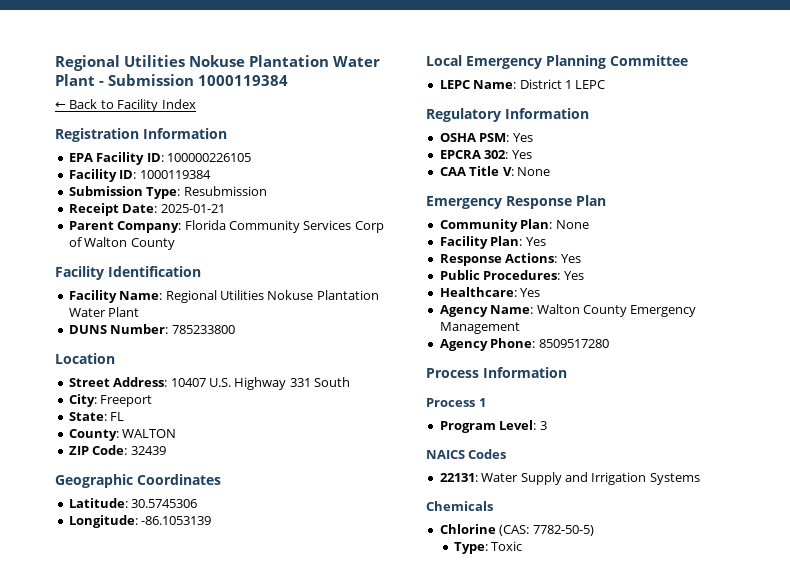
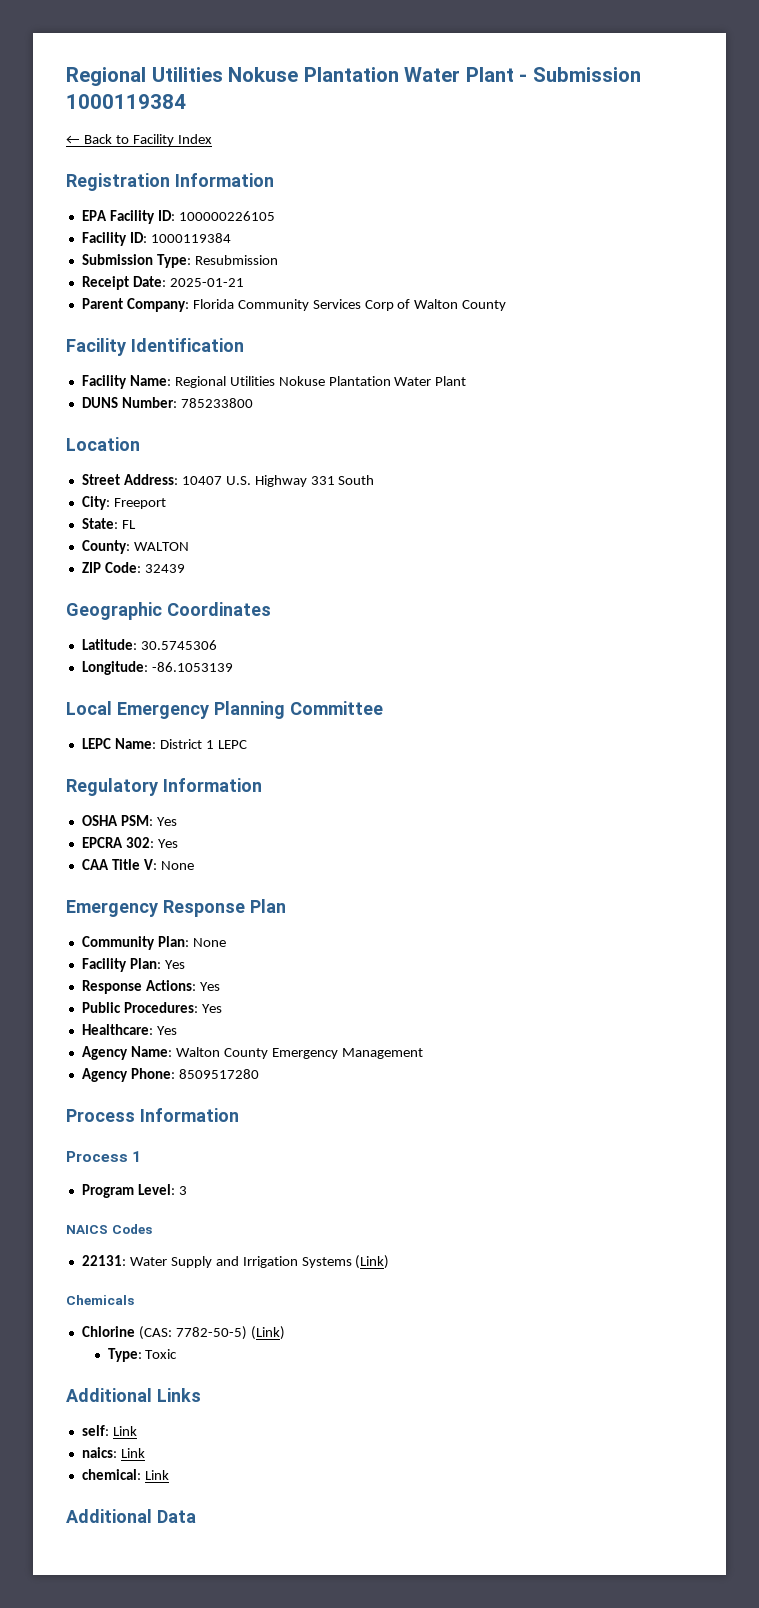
- 22131: Water Supply and Irrigation Systems
+ 22131: Water Supply and Irrigation Systems (Link)
- Chlorine (CAS: 7782-50-5)
+ Chlorine (CAS: 7782-50-5) (Link)
+ Additional Links
+ self: Link
+ naics: Link
+ chemical: Link
+ Additional Data

